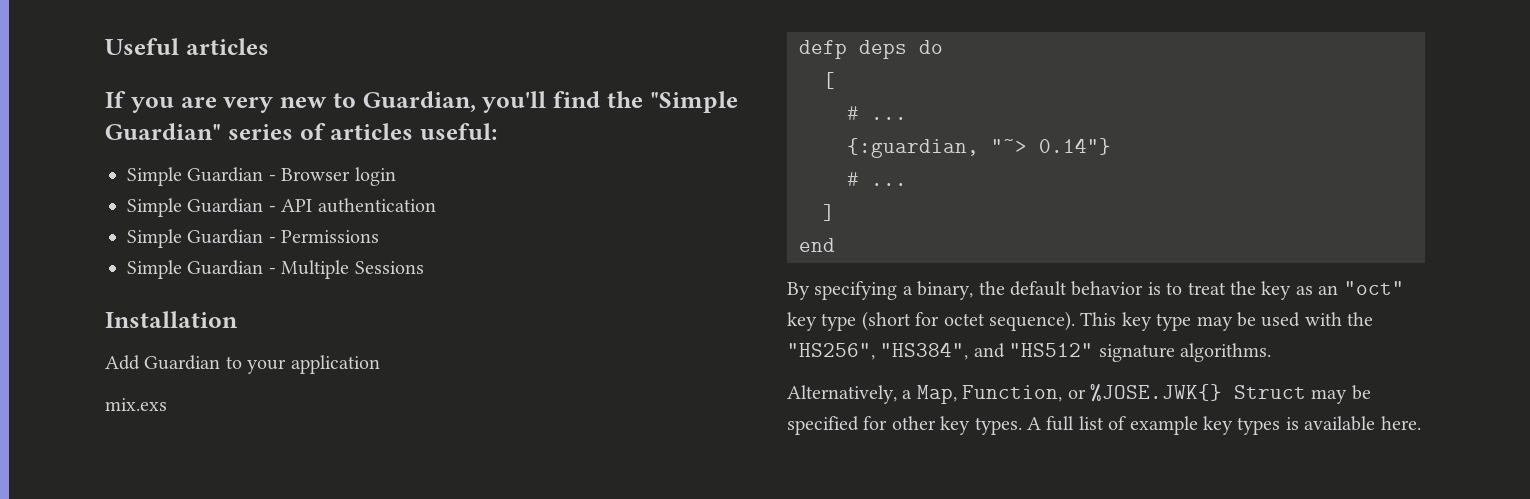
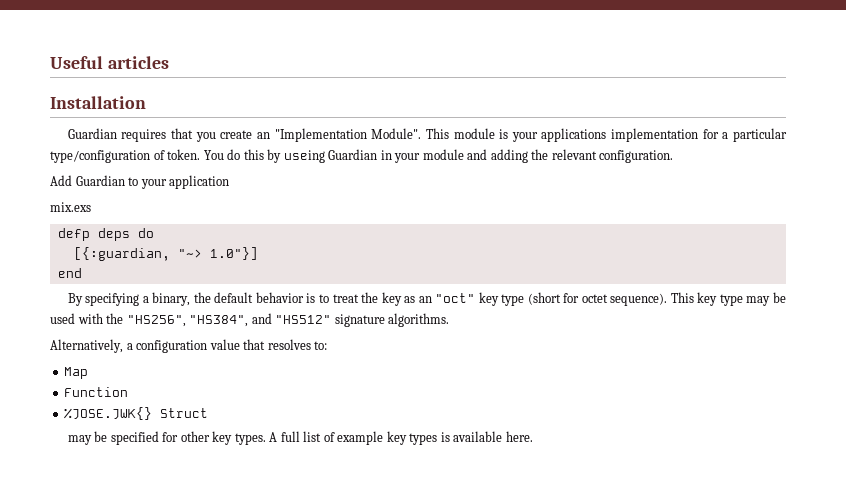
- If you are very new to Guardian, you'll find the "Simple Guardian" series of articles useful:
- Simple Guardian - Browser login
- Simple Guardian - API authentication
- Simple Guardian - Permissions
- Simple Guardian - Multiple Sessions
  Installation
+ Guardian requires that you create an "Implementation Module". This module is your applications implementation for a particular type/configuration of token. You do this by useing Guardian in your module and adding the relevant configuration.
- [
- # ...
- {:guardian, "~> 0.14"}
- # ...
- ]
+ [{:guardian, "~> 1.0"}]
- Alternatively, a Map, Function, or %JOSE.JWK{} Struct may be specified for other key types.
+ Alternatively, a configuration value that resolves to:
+ Map
+ Function
+ %JOSE.JWK{} Struct
+ may be specified for other key types.

